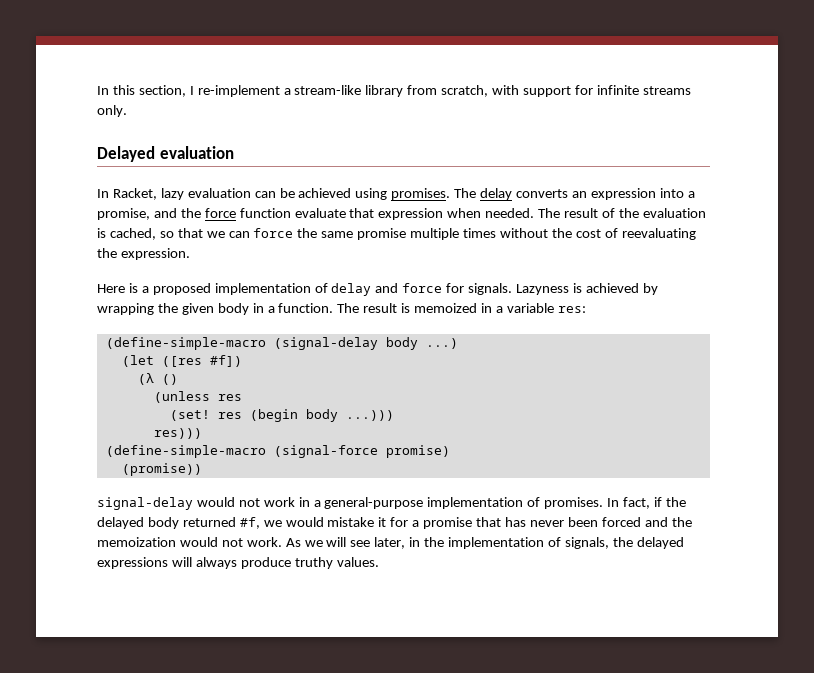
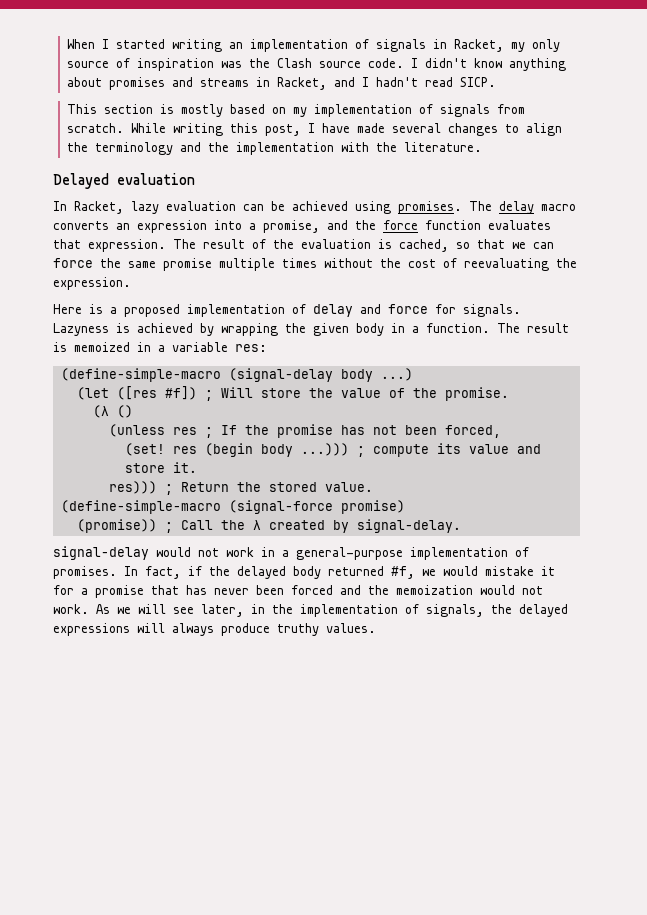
- In this section, I re-implement a stream-like library from scratch, with support for infinite streams only.
+ When I started writing an implementation of signals in Racket, my only source of inspiration was the Clash source code. I didn't know anything about promises and streams in Racket, and I hadn't read SICP.
+ This section is mostly based on my implementation of signals from scratch. While writing this post, I have made several changes to align the terminology and the implementation with the literature.
- The delay converts an expression into a promise, and the force function evaluate that expression when needed.
+ The delay macro converts an expression into a promise, and the force function evaluates that expression.
- (let ([res #f])
+ (let ([res #f]) ; Will store the value of the promise.
  (λ ()
- (unless res
+ (unless res ; If the promise has not been forced,
- (set! res (begin body ...)))
- res)))
+ (set! res (begin body ...))) ; compute its value and store it.
+ res))) ; Return the stored value.
  (define-simple-macro (signal-force promise)
- (promise))
+ (promise)) ; Call the λ created by signal-delay.

